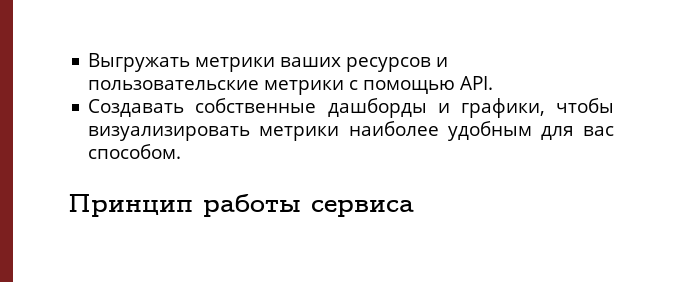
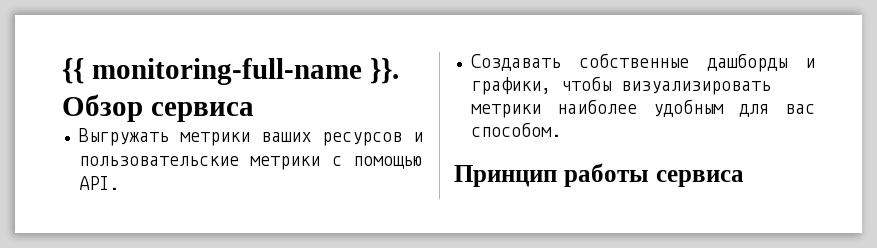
+ {{ monitoring-full-name }}. Обзор сервиса

